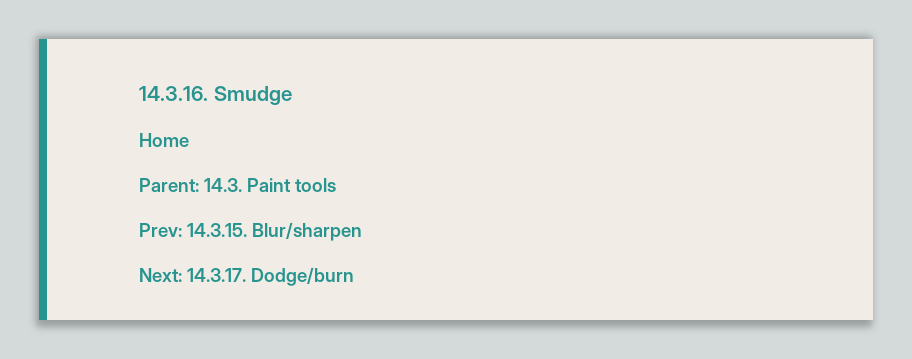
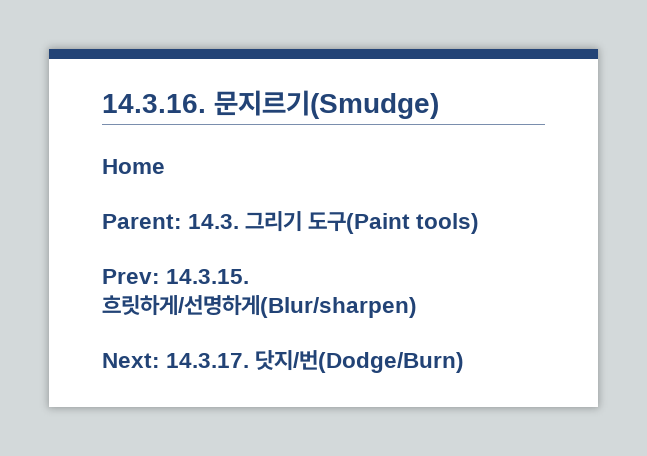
- 14.3.16. Smudge
+ 14.3.16. 문지르기(Smudge)
- Parent: 14.3. Paint tools
+ Parent: 14.3. 그리기 도구(Paint tools)
- Prev: 14.3.15. Blur/sharpen
+ Prev: 14.3.15. 흐릿하게/선명하게(Blur/sharpen)
- Next: 14.3.17. Dodge/burn
+ Next: 14.3.17. 닷지/번(Dodge/Burn)

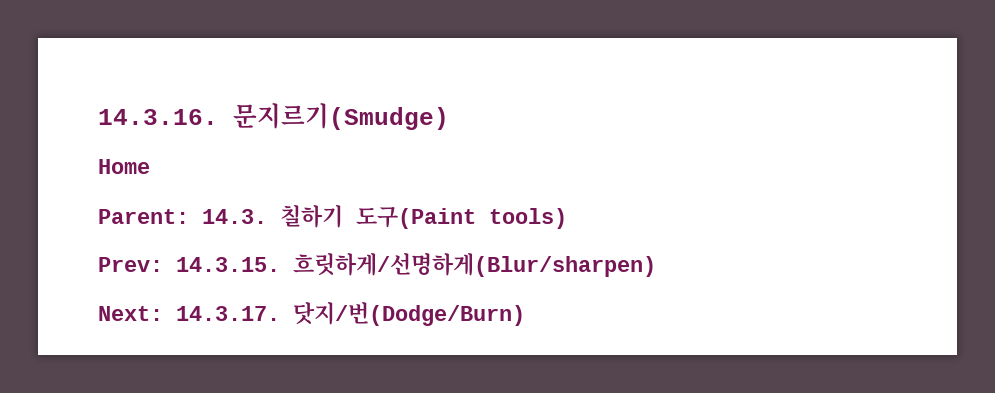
- Parent: 14.3. 그리기 도구(Paint tools)
+ Parent: 14.3. 칠하기 도구(Paint tools)

